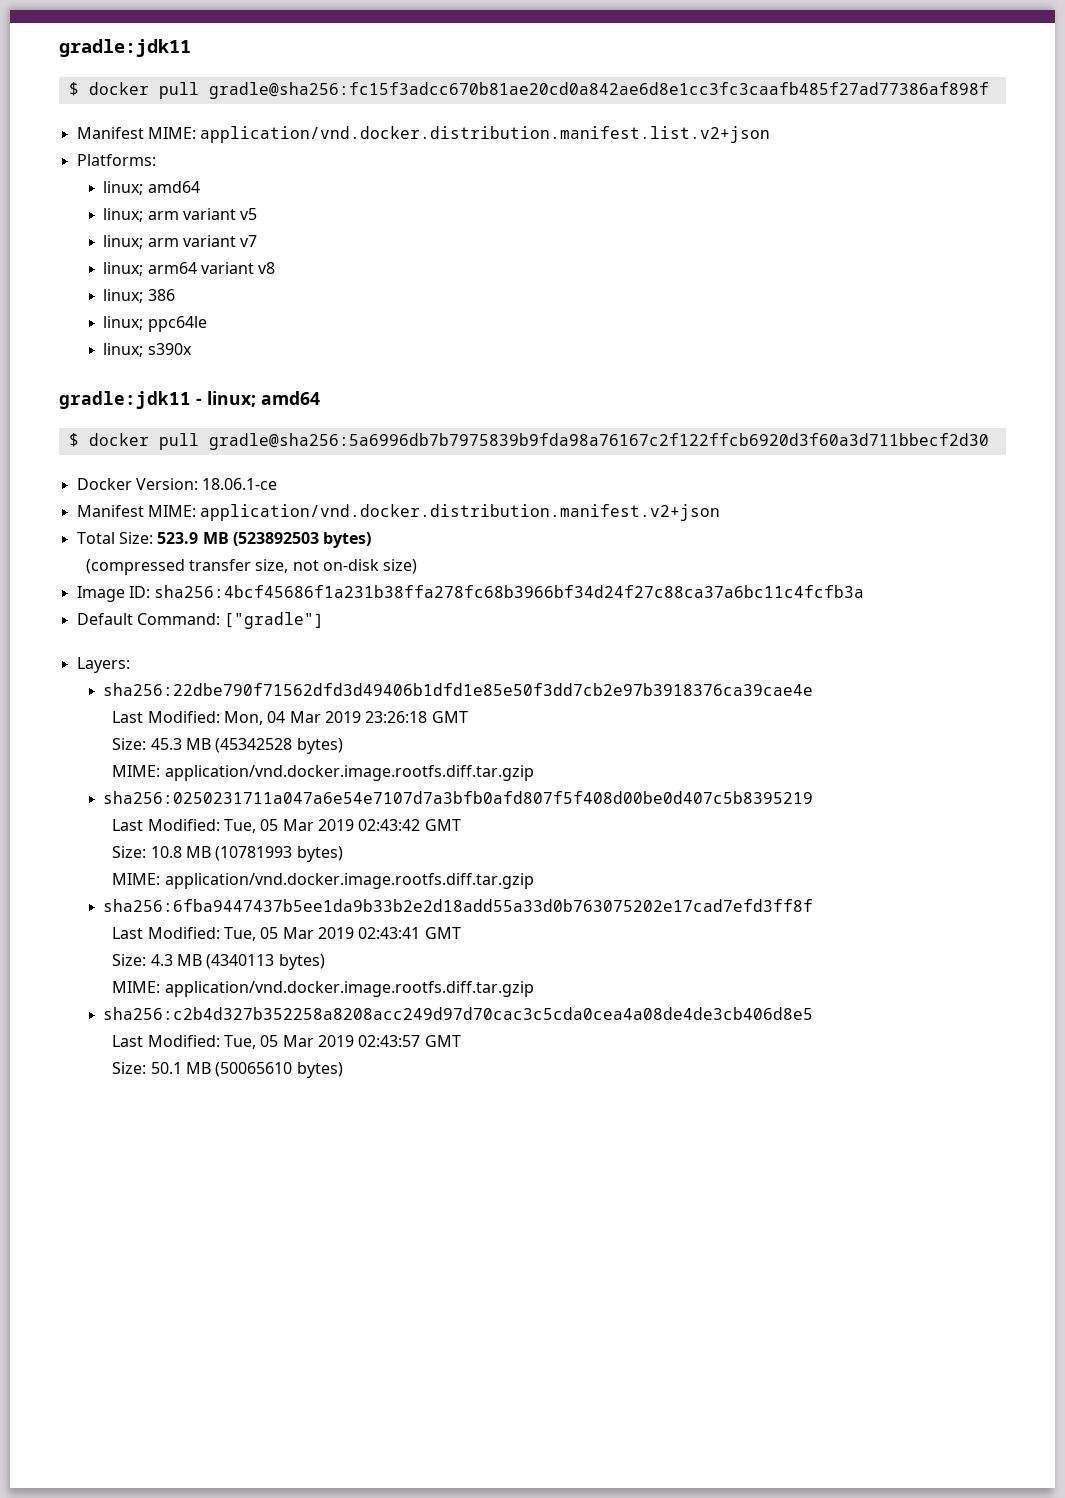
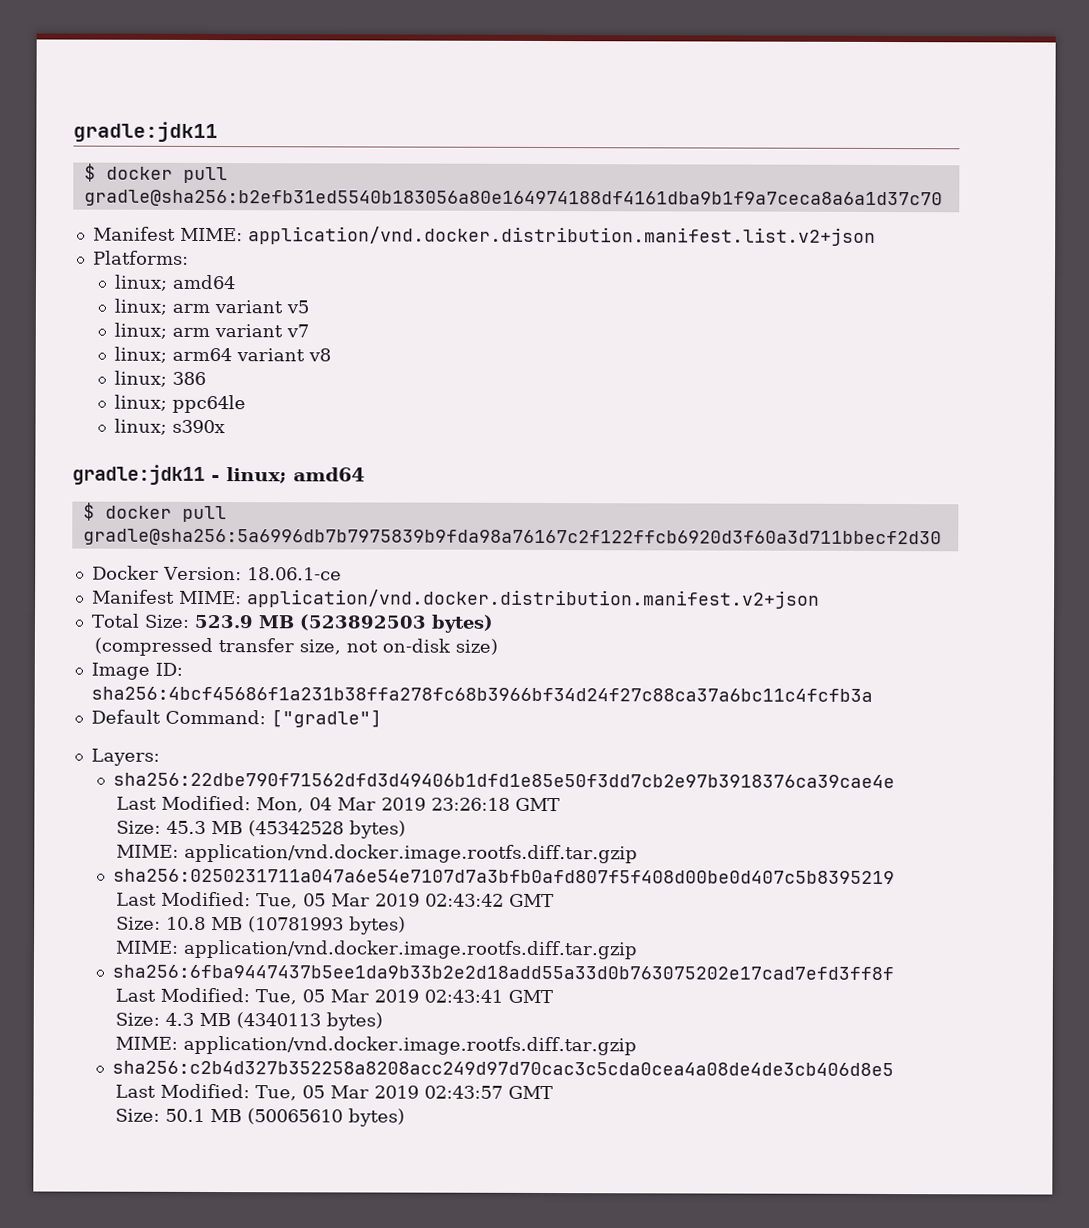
- $ docker pull gradle@sha256:fc15f3adcc670b81ae20cd0a842ae6d8e1cc3fc3caafb485f27ad77386af898f
+ $ docker pull gradle@sha256:b2efb31ed5540b183056a80e164974188df4161dba9b1f9a7ceca8a6a1d37c70

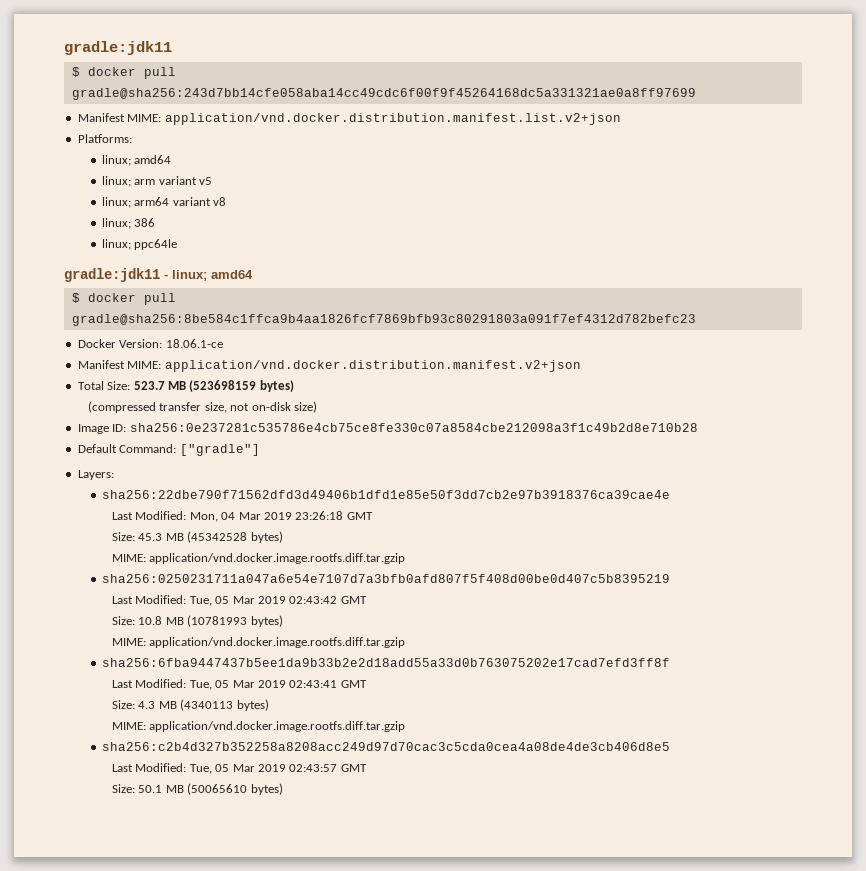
- $ docker pull gradle@sha256:b2efb31ed5540b183056a80e164974188df4161dba9b1f9a7ceca8a6a1d37c70
+ $ docker pull gradle@sha256:243d7bb14cfe058aba14cc49cdc6f00f9f45264168dc5a331321ae0a8ff97699
- linux; arm variant v7
- linux; s390x
- $ docker pull gradle@sha256:5a6996db7b7975839b9fda98a76167c2f122ffcb6920d3f60a3d711bbecf2d30
+ $ docker pull gradle@sha256:8be584c1ffca9b4aa1826fcf7869bfb93c80291803a091f7ef4312d782befc23
- Total Size: 523.9 MB (523892503 bytes)
+ Total Size: 523.7 MB (523698159 bytes)
- Image ID: sha256:4bcf45686f1a231b38ffa278fc68b3966bf34d24f27c88ca37a6bc11c4fcfb3a
+ Image ID: sha256:0e237281c535786e4cb75ce8fe330c07a8584cbe212098a3f1c49b2d8e710b28

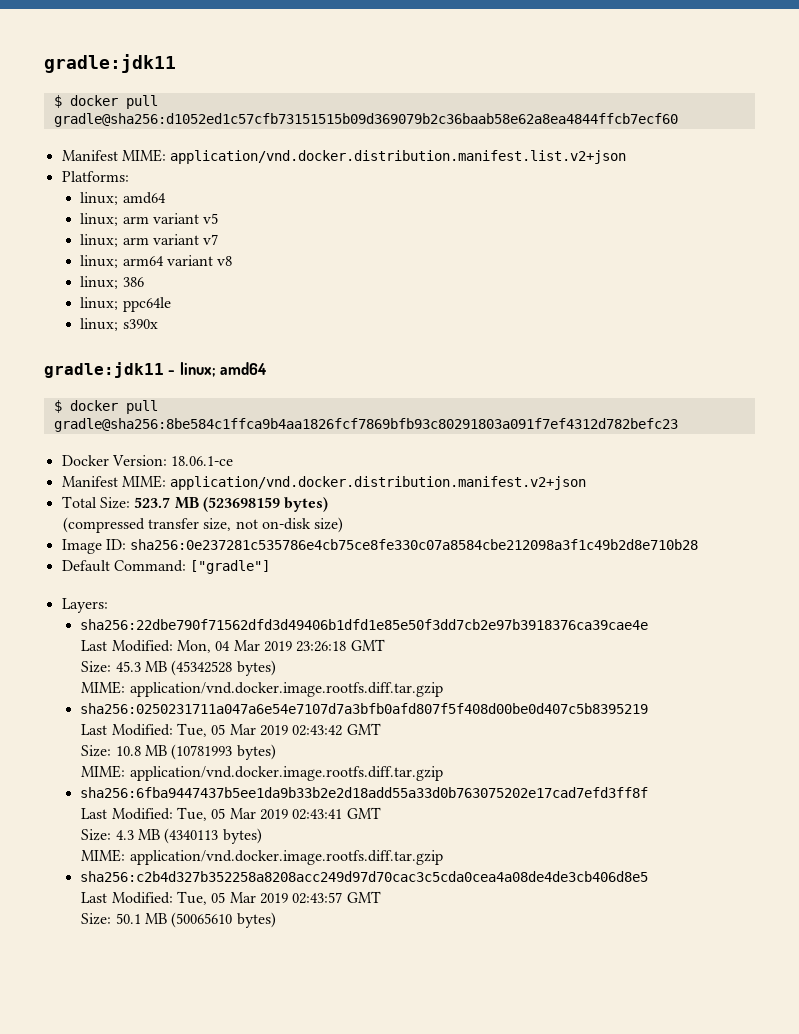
- $ docker pull gradle@sha256:243d7bb14cfe058aba14cc49cdc6f00f9f45264168dc5a331321ae0a8ff97699
+ $ docker pull gradle@sha256:d1052ed1c57cfb73151515b09d369079b2c36baab58e62a8ea4844ffcb7ecf60
+ linux; arm variant v7
+ linux; s390x

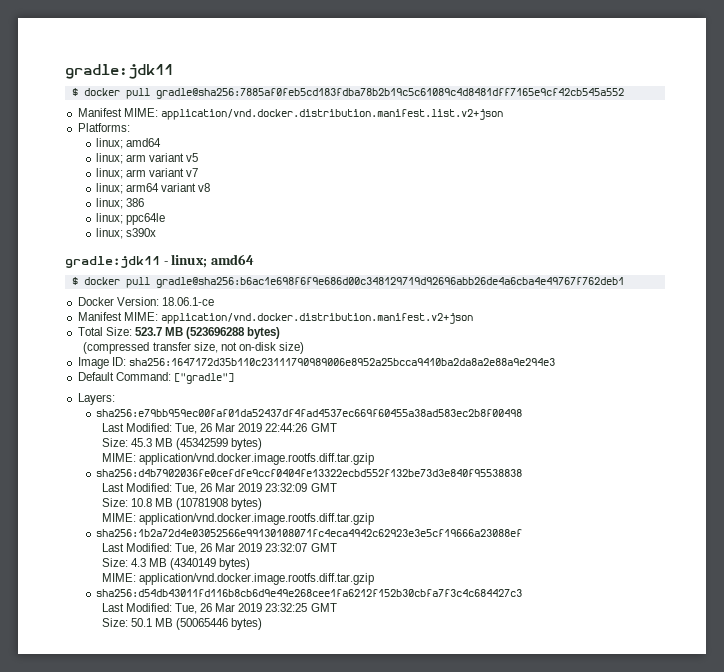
- $ docker pull gradle@sha256:d1052ed1c57cfb73151515b09d369079b2c36baab58e62a8ea4844ffcb7ecf60
+ $ docker pull gradle@sha256:7885af0feb5cd183fdba78b2b19c5c61089c4d8481dff7165e9cf42cb545a552
- $ docker pull gradle@sha256:8be584c1ffca9b4aa1826fcf7869bfb93c80291803a091f7ef4312d782befc23
+ $ docker pull gradle@sha256:b6ac1e698f6f9e686d00c348129719d92696abb26de4a6cba4e49767f762deb1
- Total Size: 523.7 MB (523698159 bytes)
+ Total Size: 523.7 MB (523696288 bytes)
- Image ID: sha256:0e237281c535786e4cb75ce8fe330c07a8584cbe212098a3f1c49b2d8e710b28
+ Image ID: sha256:1647172d35b110c23111790989006e8952a25bcca9410ba2da8a2e88a9e294e3
- sha256:22dbe790f71562dfd3d49406b1dfd1e85e50f3dd7cb2e97b3918376ca39cae4e
- Last Modified: Mon, 04 Mar 2019 23:26:18 GMT
+ sha256:e79bb959ec00faf01da52437df4fad4537ec669f60455a38ad583ec2b8f00498
+ Last Modified: Tue, 26 Mar 2019 22:44:26 GMT
- Size: 45.3 MB (45342528 bytes)
+ Size: 45.3 MB (45342599 bytes)
  MIME: application/vnd.docker.image.rootfs.diff.tar.gzip
- sha256:0250231711a047a6e54e7107d7a3bfb0afd807f5f408d00be0d407c5b8395219
- Last Modified: Tue, 05 Mar 2019 02:43:42 GMT
+ sha256:d4b7902036fe0cefdfe9ccf0404fe13322ecbd552f132be73d3e840f95538838
+ Last Modified: Tue, 26 Mar 2019 23:32:09 GMT
- Size: 10.8 MB (10781993 bytes)
+ Size: 10.8 MB (10781908 bytes)
  MIME: application/vnd.docker.image.rootfs.diff.tar.gzip
- sha256:6fba9447437b5ee1da9b33b2e2d18add55a33d0b763075202e17cad7efd3ff8f
- Last Modified: Tue, 05 Mar 2019 02:43:41 GMT
+ sha256:1b2a72d4e03052566e99130108071fc4eca4942c62923e3e5cf19666a23088ef
+ Last Modified: Tue, 26 Mar 2019 23:32:07 GMT
- Size: 4.3 MB (4340113 bytes)
+ Size: 4.3 MB (4340149 bytes)
  MIME: application/vnd.docker.image.rootfs.diff.tar.gzip
- sha256:c2b4d327b352258a8208acc249d97d70cac3c5cda0cea4a08de4de3cb406d8e5
- Last Modified: Tue, 05 Mar 2019 02:43:57 GMT
+ sha256:d54db43011fd116b8cb6d9e49e268cee1fa6212f152b30cbfa7f3c4c684427c3
+ Last Modified: Tue, 26 Mar 2019 23:32:25 GMT
- Size: 50.1 MB (50065610 bytes)
+ Size: 50.1 MB (50065446 bytes)

